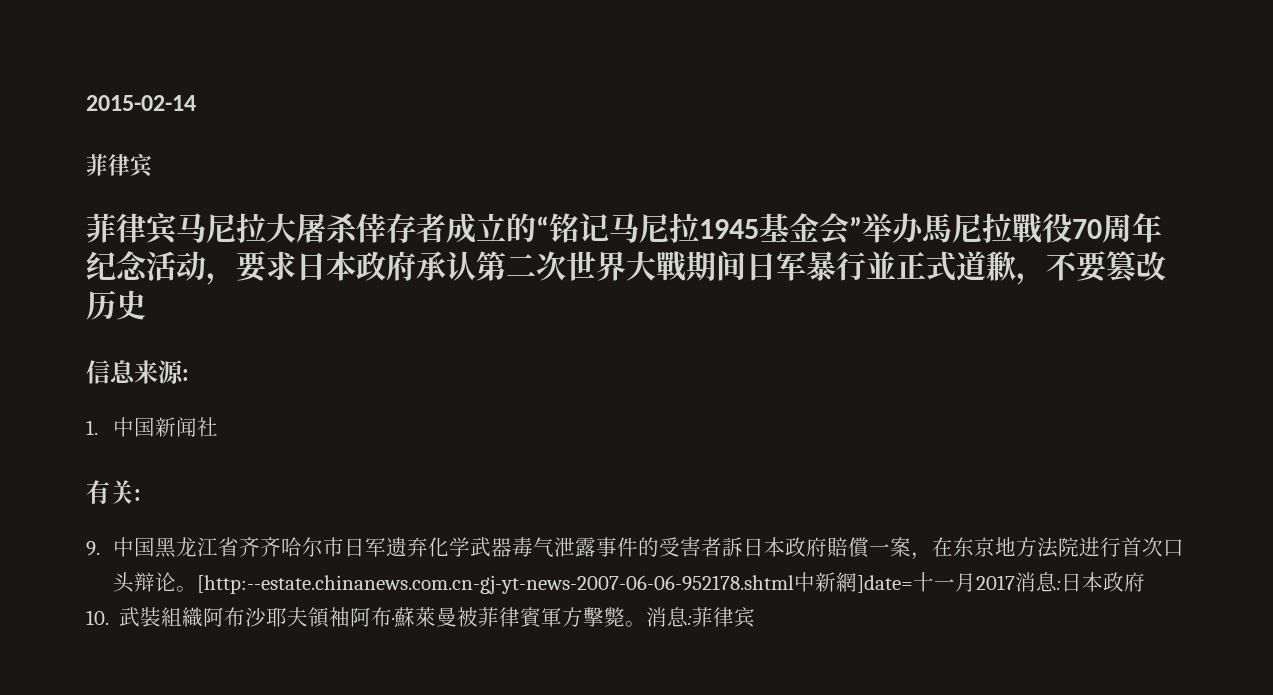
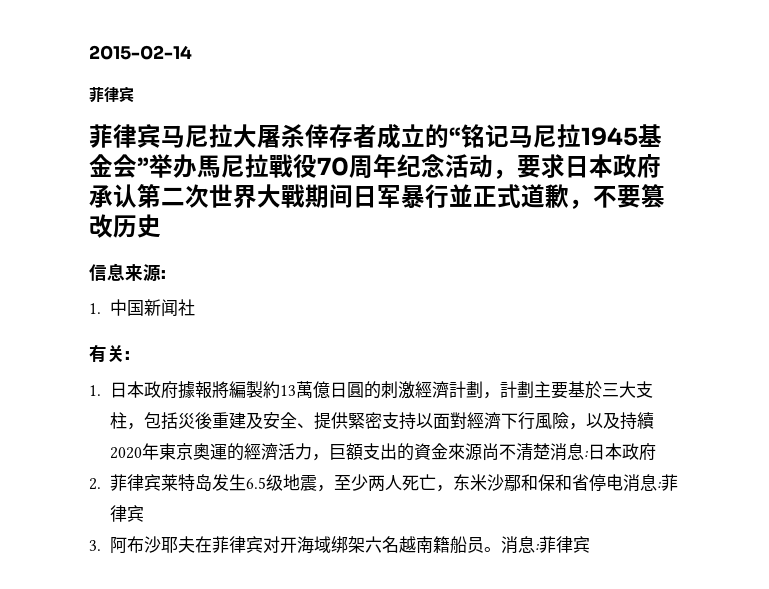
- 9.中国黑龙江省齐齐哈尔市日军遗弃化学武器毒气泄露事件的受害者訴日本政府賠償一案，在东京地方法院进行首次口头辩论。[http:--estate.chinanews.com.cn-gj-yt-news-2007-06-06-952178.shtml中新網]date=十一月2017消息:日本政府
- 10.武裝組織阿布沙耶夫領袖阿布·蘇萊曼被菲律賓軍方擊斃。
+ 1.日本政府據報將編製約13萬億日圓的刺激經濟計劃，計劃主要基於三大支柱，包括災後重建及安全、提供緊密支持以面對經濟下行風險，以及持續2020年東京奧運的經濟活力，巨額支出的資金來源尚不清楚消息:日本政府
+ 2.菲律宾莱特岛发生6.5级地震，至少两人死亡，东米沙鄢和保和省停电消息:菲律宾
+ 3.阿布沙耶夫在菲律宾对开海域绑架六名越南籍船员。

